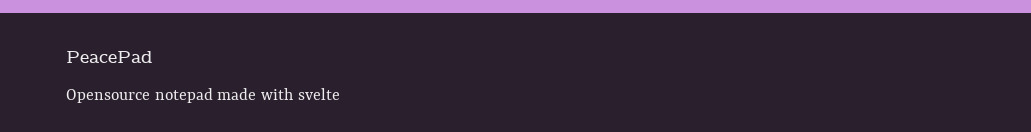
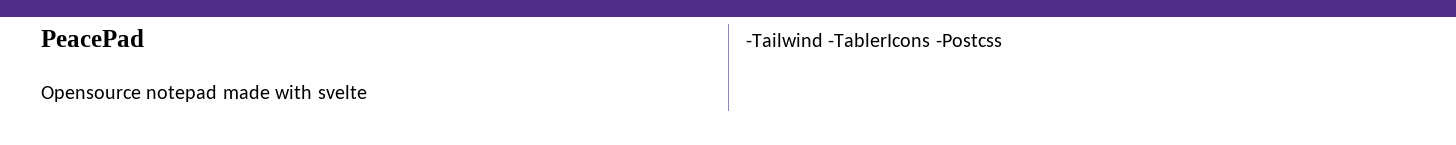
+ -Tailwind -TablerIcons -Postcss

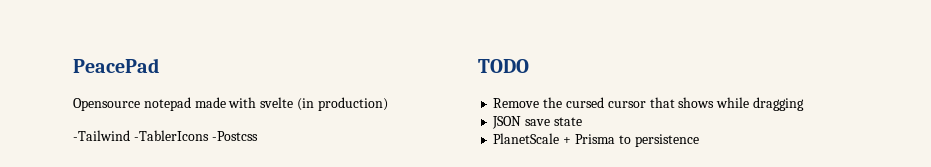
- Opensource notepad made with svelte
+ Opensource notepad made with svelte (in production)
+ TODO
+ Remove the cursed cursor that shows while dragging
+ JSON save state
+ PlanetScale + Prisma to persistence

